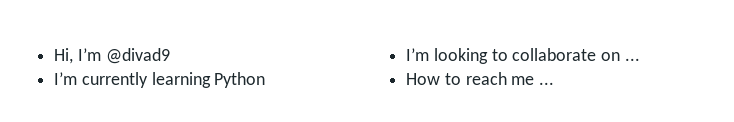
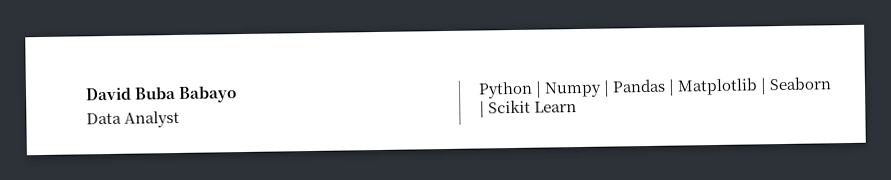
- Hi, I’m @divad9
- I’m currently learning Python
- I’m looking to collaborate on ...
- How to reach me ...
+ David Buba Babayo
+ Data Analyst
+ Python | Numpy | Pandas | Matplotlib | Seaborn | Scikit Learn

